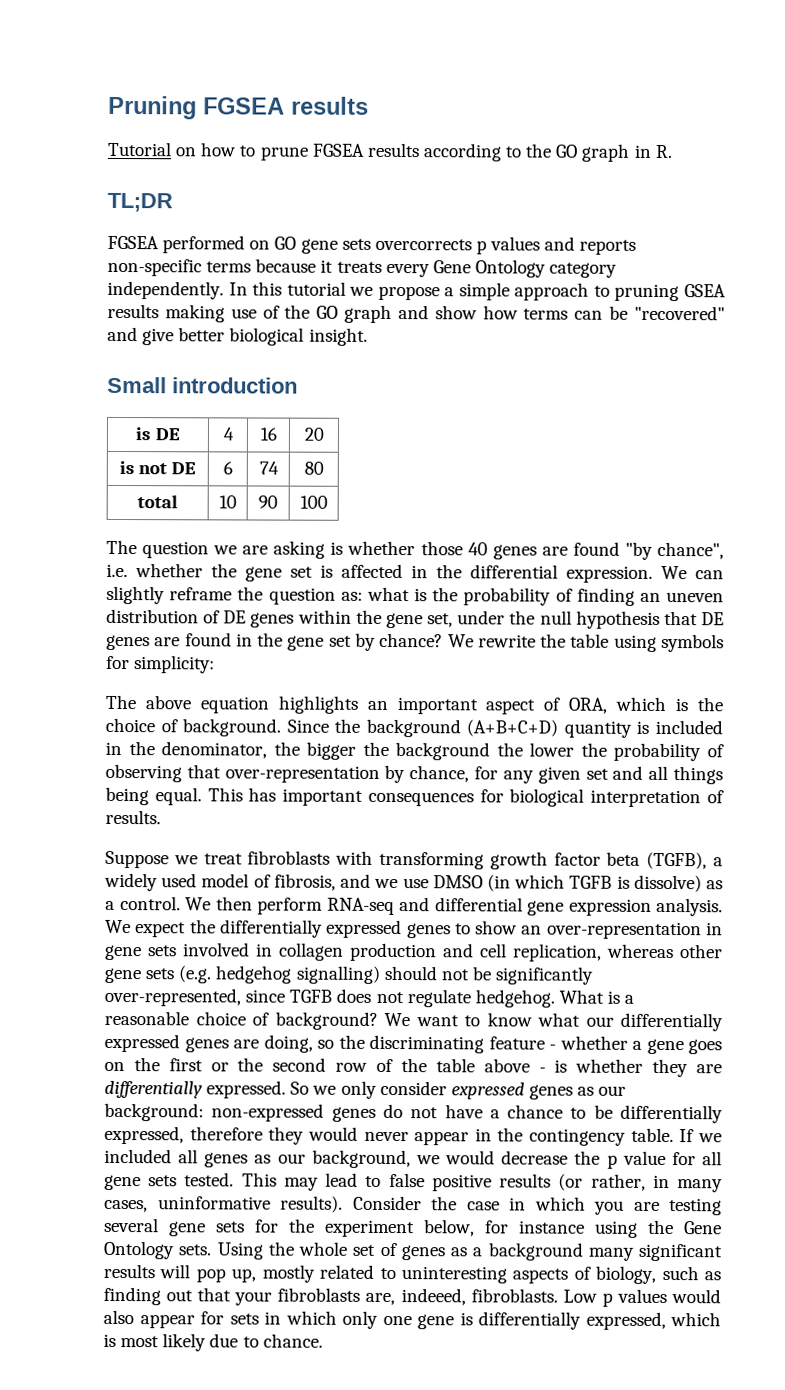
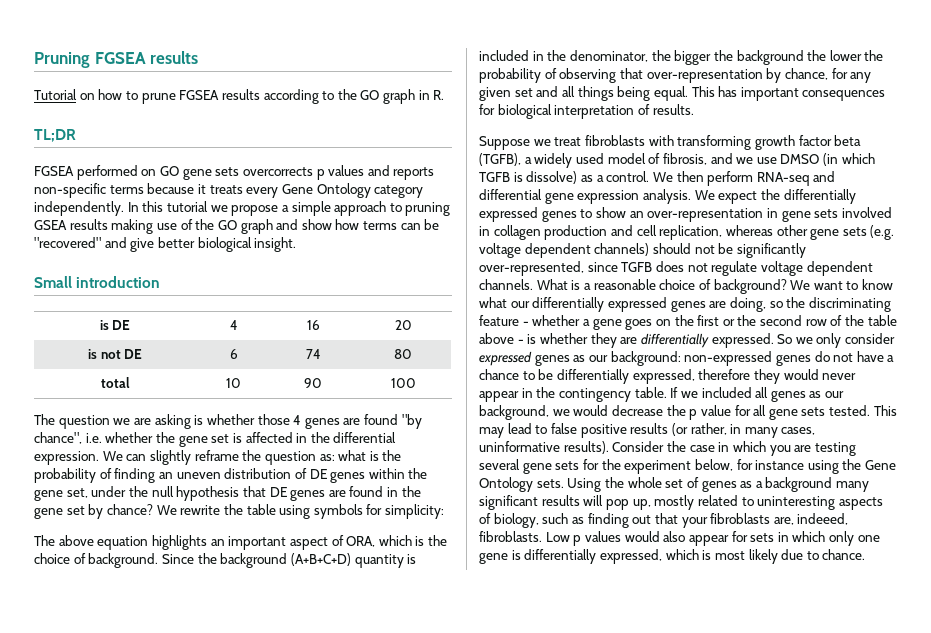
- The question we are asking is whether those 40 genes are found "by chance", i.e. whether the gene set is affected in the differential expression.
+ The question we are asking is whether those 4 genes are found "by chance", i.e. whether the gene set is affected in the differential expression.
- We expect the differentially expressed genes to show an over-representation in gene sets involved in collagen production and cell replication, whereas other gene sets (e.g. hedgehog signalling) should not be significantly over-represented, since TGFB does not regulate hedgehog.
+ We expect the differentially expressed genes to show an over-representation in gene sets involved in collagen production and cell replication, whereas other gene sets (e.g. voltage dependent channels) should not be significantly over-represented, since TGFB does not regulate voltage dependent channels.

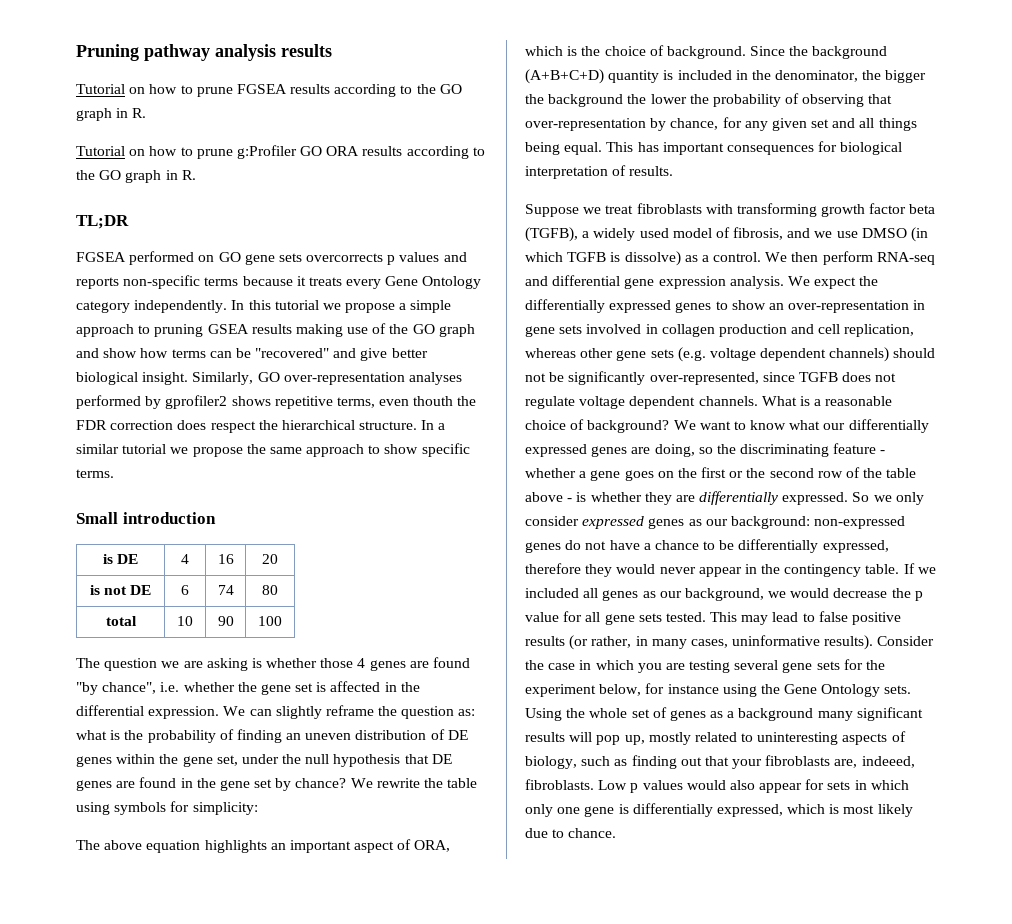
- Pruning FGSEA results
+ Pruning pathway analysis results
+ Tutorial on how to prune g:Profiler GO ORA results according to the GO graph in R.
+ Similarly, GO over-representation analyses performed by gprofiler2 shows repetitive terms, even thouth the FDR correction does respect the hierarchical structure. In a similar tutorial we propose the same approach to show specific terms.

